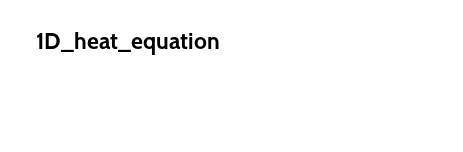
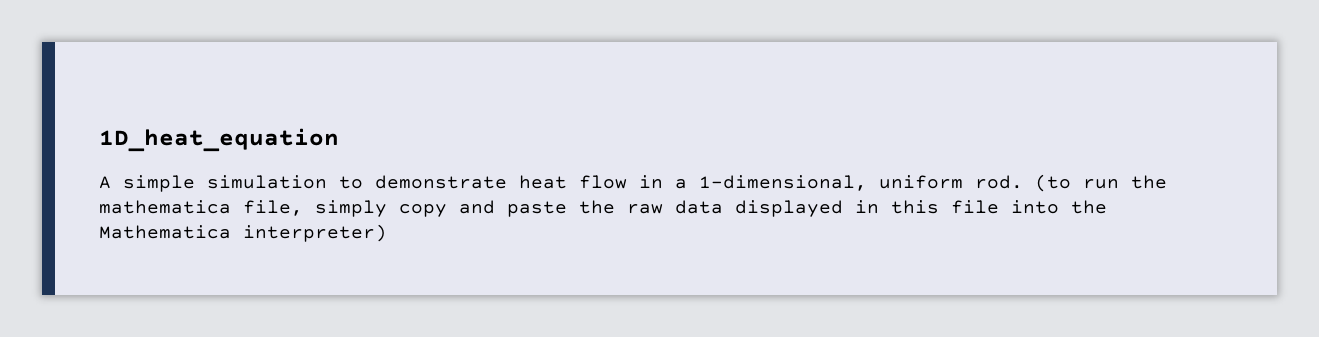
+ A simple simulation to demonstrate heat flow in a 1-dimensional, uniform rod. (to run the mathematica file, simply copy and paste the raw data displayed in this file into the Mathematica interpreter)

